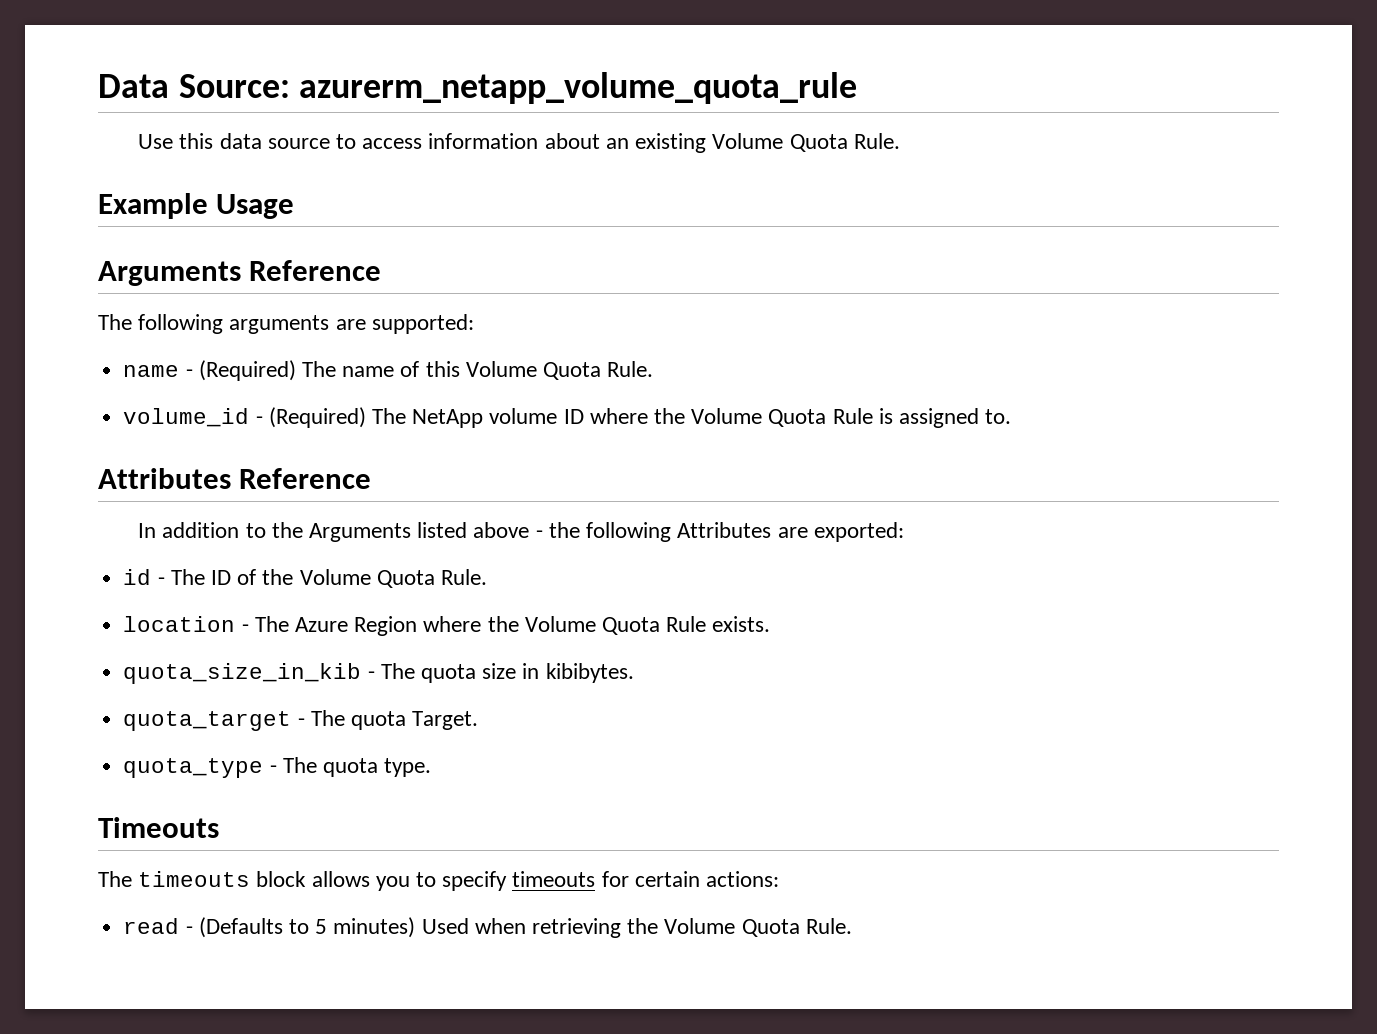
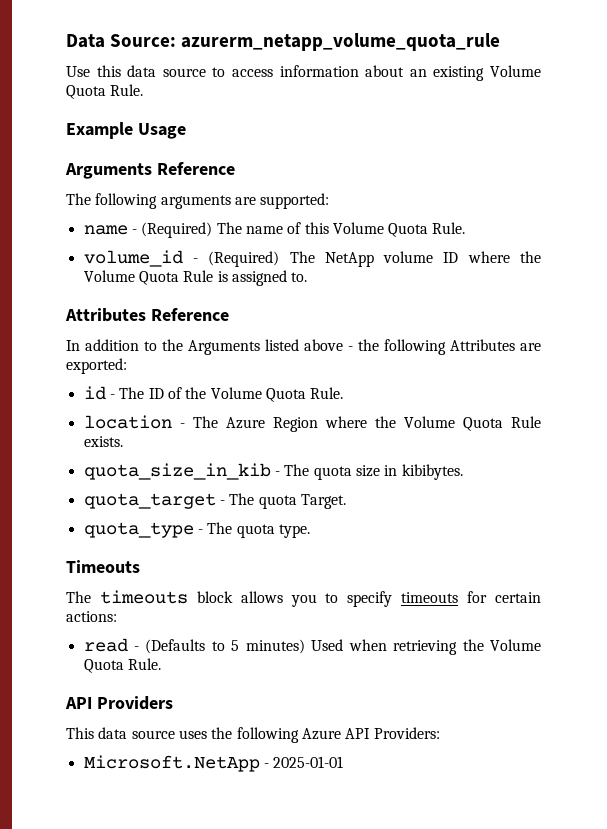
+ API Providers
+ This data source uses the following Azure API Providers:
+ Microsoft.NetApp - 2025-01-01

